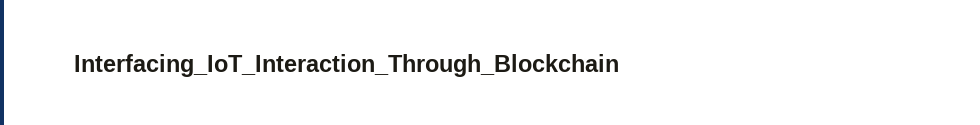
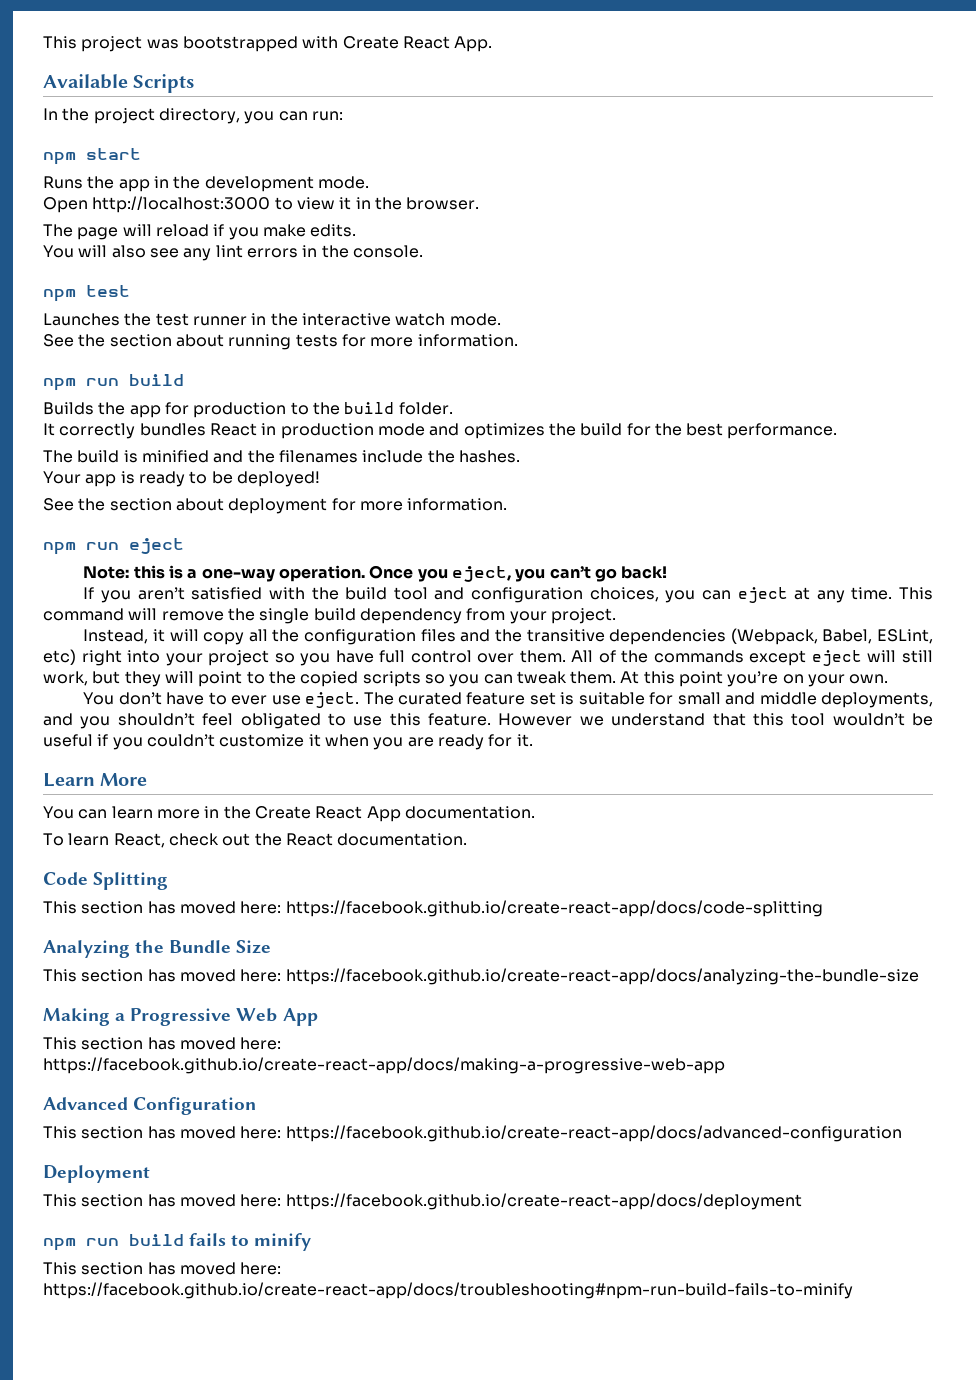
- Interfacing_IoT_Interaction_Through_Blockchain
+ This project was bootstrapped with Create React App.
+ Available Scripts
+ In the project directory, you can run:
+ npm start
+ Runs the app in the development mode.
+ Open http://localhost:3000 to view it in the browser.
+ The page will reload if you make edits.
+ You will also see any lint errors in the console.
+ npm test
+ Launches the test runner in the interactive watch mode.
+ See the section about running tests for more information.
+ npm run build
+ Builds the app for production to the build folder.
+ It correctly bundles React in production mode and optimizes the build for the best performance.
+ The build is minified and the filenames include the hashes.
+ Your app is ready to be deployed!
+ See the section about deployment for more information.
+ npm run eject
+ Note: this is a one-way operation. Once you eject, you can’t go back!
+ If you aren’t satisfied with the build tool and configuration choices, you can eject at any time. This command will remove the single build dependency from your project.
+ Instead, it will copy all the configuration files and the transitive dependencies (Webpack, Babel, ESLint, etc) right into your project so you have full control over them. All of the commands except eject will still work, but they will point to the copied scripts so you can tweak them. At this point you’re on your own.
+ You don’t have to ever use eject. The curated feature set is suitable for small and middle deployments, and you shouldn’t feel obligated to use this feature. However we understand that this tool wouldn’t be useful if you couldn’t customize it when you are ready for it.
+ Learn More
+ You can learn more in the Create React App documentation.
+ To learn React, check out the React documentation.
+ Code Splitting
+ This section has moved here: https://facebook.github.io/create-react-app/docs/code-splitting
+ Analyzing the Bundle Size
+ This section has moved here: https://facebook.github.io/create-react-app/docs/analyzing-the-bundle-size
+ Making a Progressive Web App
+ This section has moved here: https://facebook.github.io/create-react-app/docs/making-a-progressive-web-app
+ Advanced Configuration
+ This section has moved here: https://facebook.github.io/create-react-app/docs/advanced-configuration
+ Deployment
+ This section has moved here: https://facebook.github.io/create-react-app/docs/deployment
+ npm run build fails to minify
+ This section has moved here: https://facebook.github.io/create-react-app/docs/troubleshooting#npm-run-build-fails-to-minify

